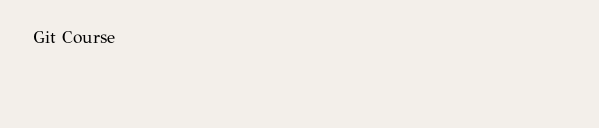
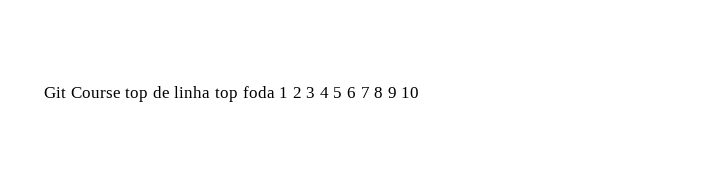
- Git Course
+ Git Course top de linha top foda 1 2 3 4 5 6 7 8 9 10

